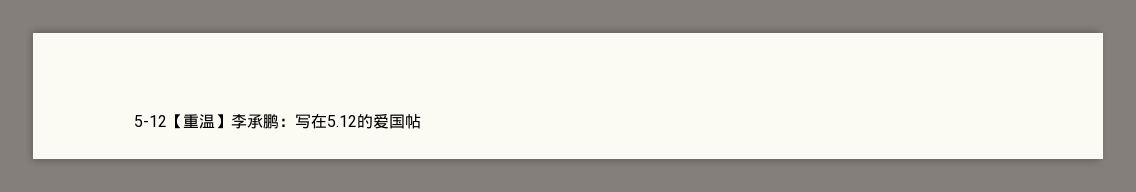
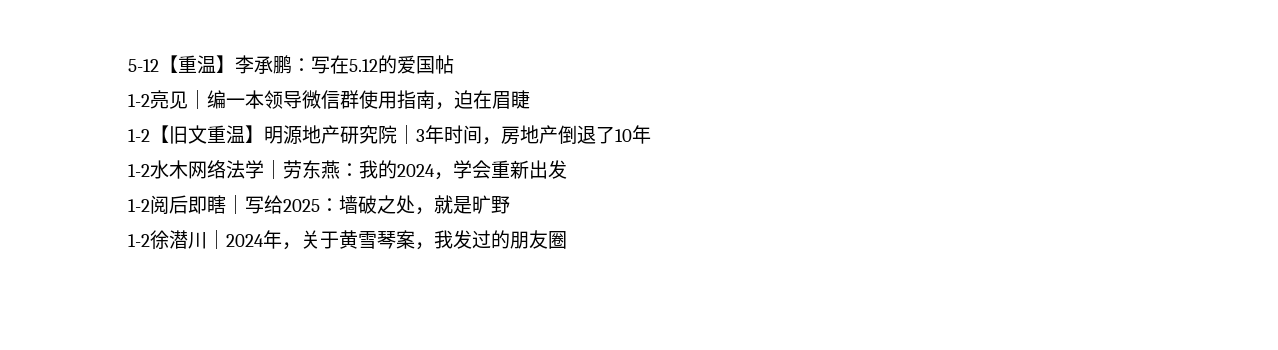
+ 1-2亮见｜编一本领导微信群使用指南，迫在眉睫
+ 1-2【旧文重温】明源地产研究院｜3年时间，房地产倒退了10年
+ 1-2水木网络法学｜劳东燕：我的2024，学会重新出发
+ 1-2阅后即瞎｜写给2025：墙破之处，就是旷野
+ 1-2徐潜川｜2024年，关于黄雪琴案，我发过的朋友圈

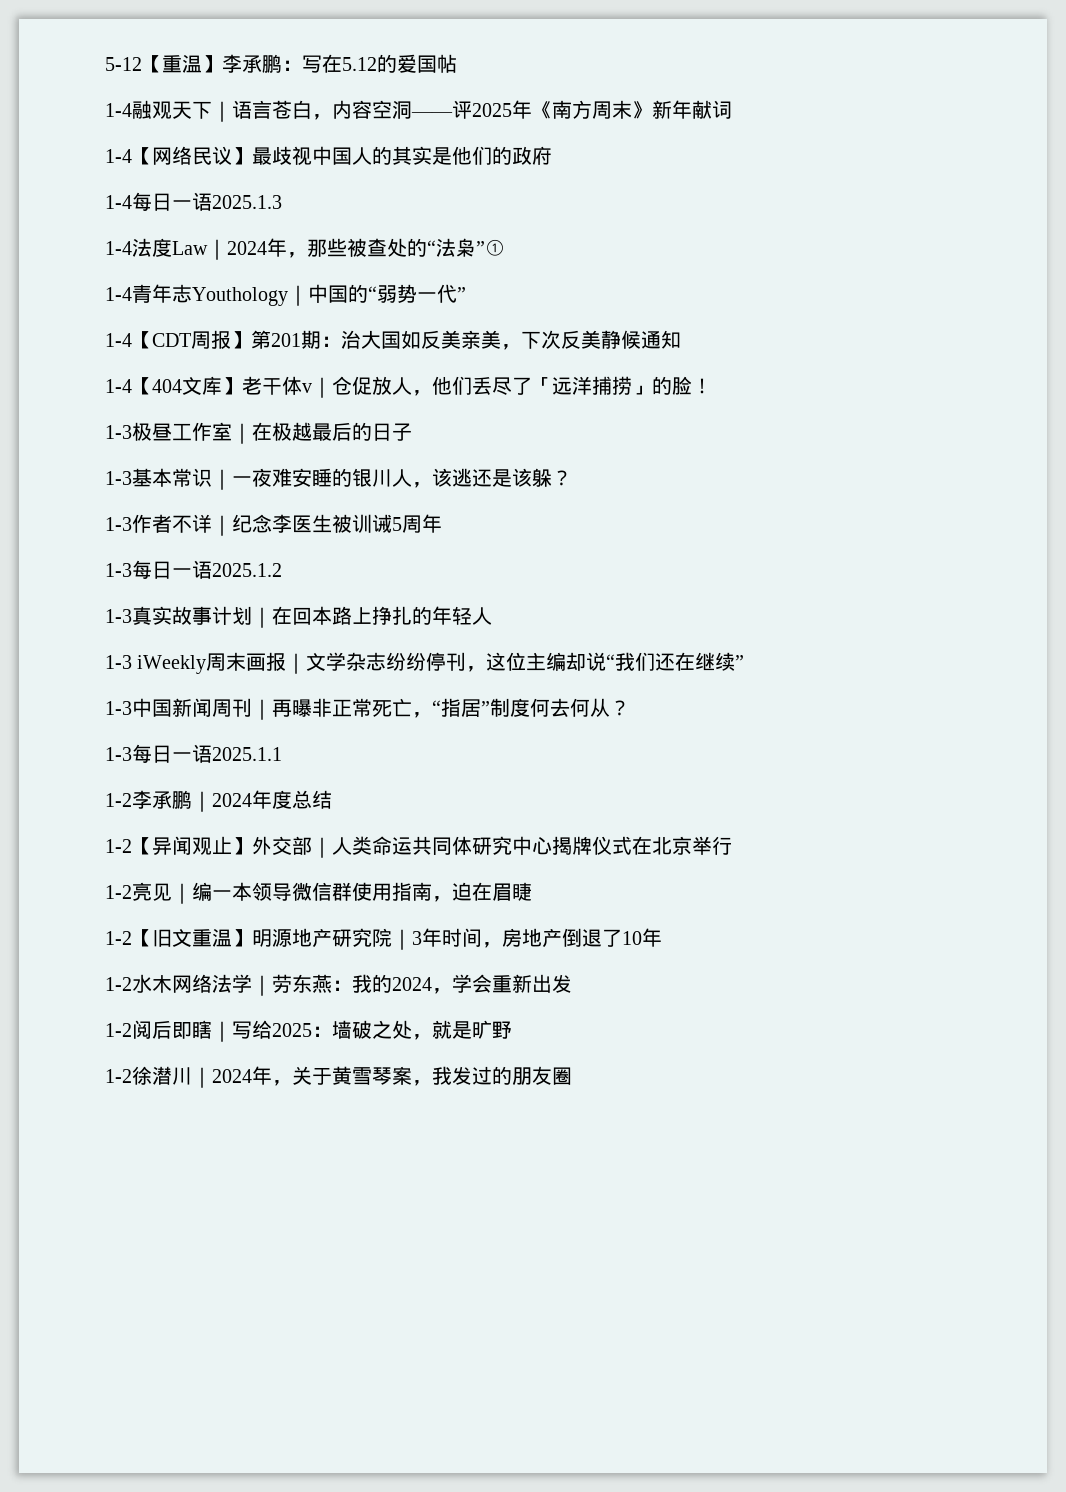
+ 1-4融观天下｜语言苍白，内容空洞——评2025年《南方周末》新年献词
+ 1-4【网络民议】最歧视中国人的其实是他们的政府
+ 1-4每日一语2025.1.3
+ 1-4法度Law｜2024年，那些被查处的“法枭”①
+ 1-4青年志Youthology｜中国的“弱势一代”
+ 1-4【CDT周报】第201期：治大国如反美亲美，下次反美静候通知
+ 1-4【404文库】老干体v｜仓促放人，他们丢尽了「远洋捕捞」的脸！
+ 1-3极昼工作室｜在极越最后的日子
+ 1-3基本常识｜一夜难安睡的银川人，该逃还是该躲？
+ 1-3作者不详｜纪念李医生被训诫5周年
+ 1-3每日一语2025.1.2
+ 1-3真实故事计划｜在回本路上挣扎的年轻人
+ 1-3 iWeekly周末画报｜文学杂志纷纷停刊，这位主编却说“我们还在继续”
+ 1-3中国新闻周刊｜再曝非正常死亡，“指居”制度何去何从？
+ 1-3每日一语2025.1.1
+ 1-2李承鹏｜2024年度总结
+ 1-2【异闻观止】外交部｜人类命运共同体研究中心揭牌仪式在北京举行

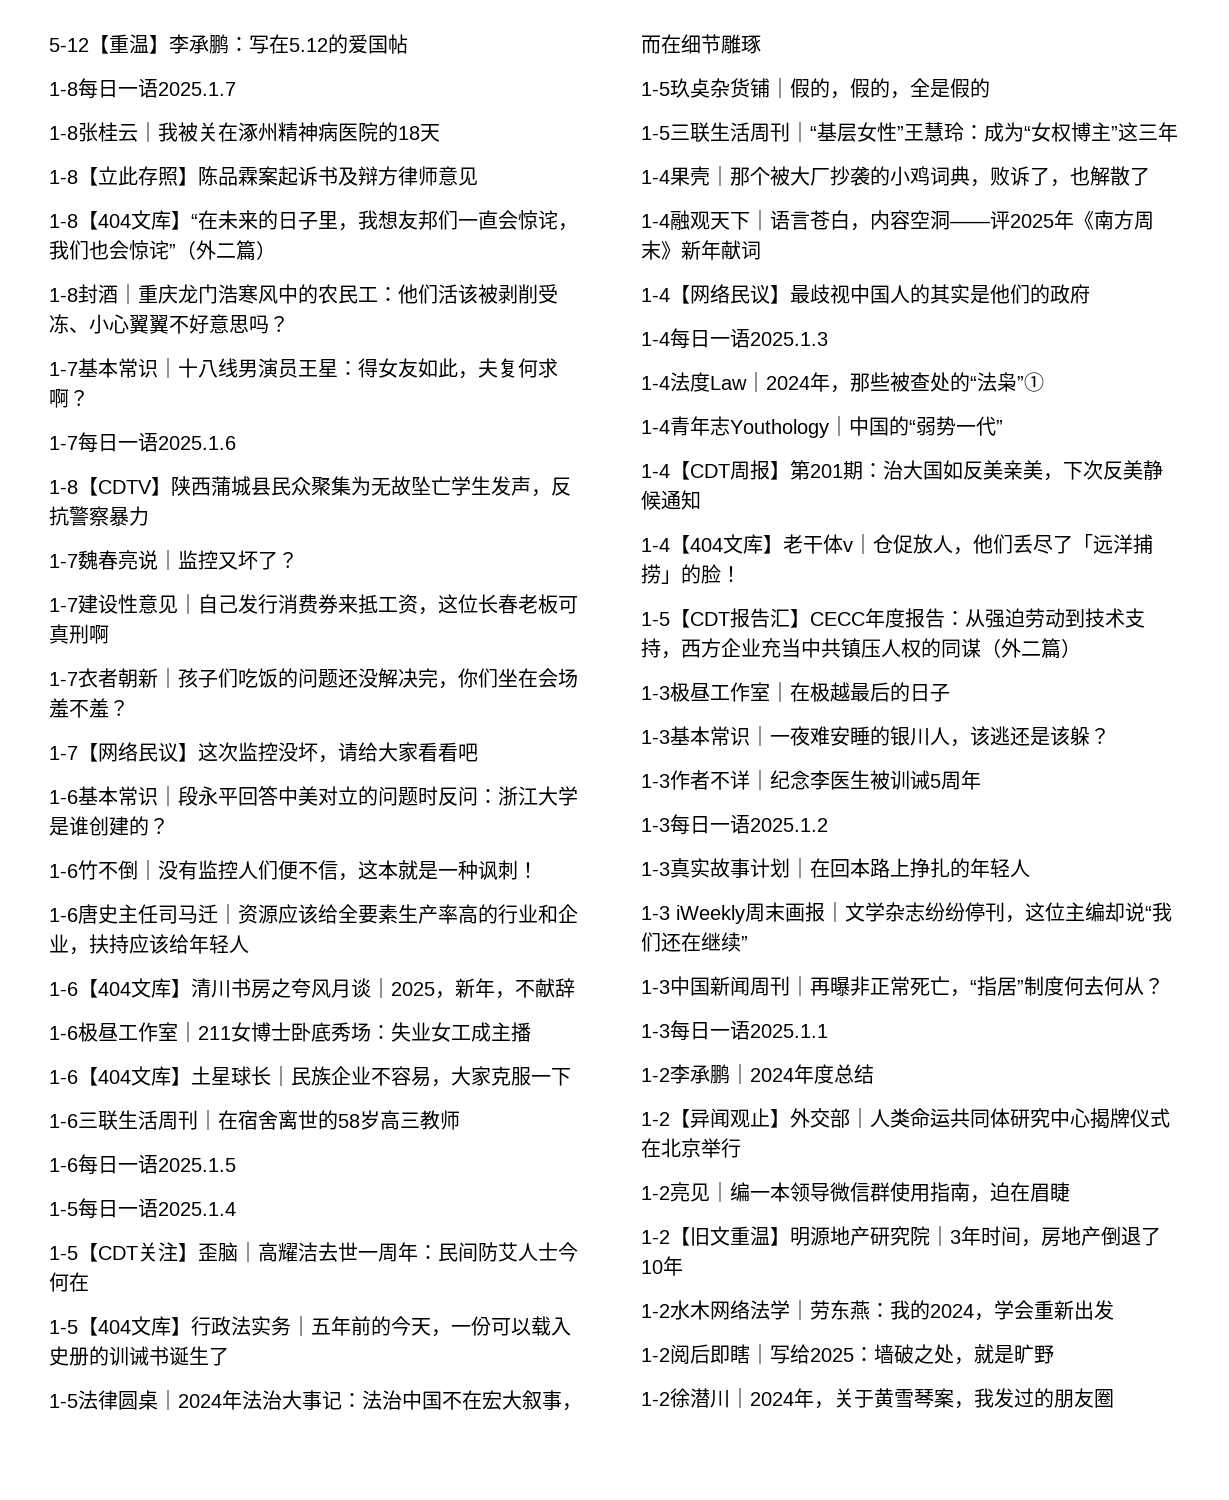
+ 1-8每日一语2025.1.7
+ 1-8张桂云｜我被关在涿州精神病医院的18天
+ 1-8【立此存照】陈品霖案起诉书及辩方律师意见
+ 1-8【404文库】“在未来的日子里，我想友邦们一直会惊诧，我们也会惊诧”（外二篇）
+ 1-8封酒｜重庆龙门浩寒风中的农民工：他们活该被剥削受冻、小心翼翼不好意思吗？
+ 1-7基本常识｜十八线男演员王星：得女友如此，夫复何求啊？
+ 1-7每日一语2025.1.6
+ 1-8【CDTV】陕西蒲城县民众聚集为无故坠亡学生发声，反抗警察暴力
+ 1-7魏春亮说｜监控又坏了？
+ 1-7建设性意见｜自己发行消费券来抵工资，这位长春老板可真刑啊
+ 1-7衣者朝新｜孩子们吃饭的问题还没解决完，你们坐在会场羞不羞？
+ 1-7【网络民议】这次监控没坏，请给大家看看吧
+ 1-6基本常识｜段永平回答中美对立的问题时反问：浙江大学是谁创建的？
+ 1-6竹不倒｜没有监控人们便不信，这本就是一种讽刺！
+ 1-6唐史主任司马迁｜资源应该给全要素生产率高的行业和企业，扶持应该给年轻人
+ 1-6【404文库】清川书房之夸风月谈｜2025，新年，不献辞
+ 1-6极昼工作室｜211女博士卧底秀场：失业女工成主播
+ 1-6【404文库】土星球长｜民族企业不容易，大家克服一下
+ 1-6三联生活周刊｜在宿舍离世的58岁高三教师
+ 1-6每日一语2025.1.5
+ 1-5每日一语2025.1.4
+ 1-5【CDT关注】歪脑｜高耀洁去世一周年：民间防艾人士今何在
+ 1-5【404文库】行政法实务｜五年前的今天，一份可以载入史册的训诫书诞生了
+ 1-5法律圆桌｜2024年法治大事记：法治中国不在宏大叙事，而在细节雕琢
+ 1-5玖奌杂货铺｜假的，假的，全是假的
+ 1-5三联生活周刊｜“基层女性”王慧玲：成为“女权博主”这三年
+ 1-4果壳｜那个被大厂抄袭的小鸡词典，败诉了，也解散了
+ 1-5【CDT报告汇】CECC年度报告：从强迫劳动到技术支持，西方企业充当中共镇压人权的同谋（外二篇）

